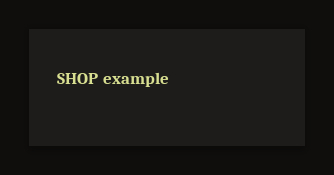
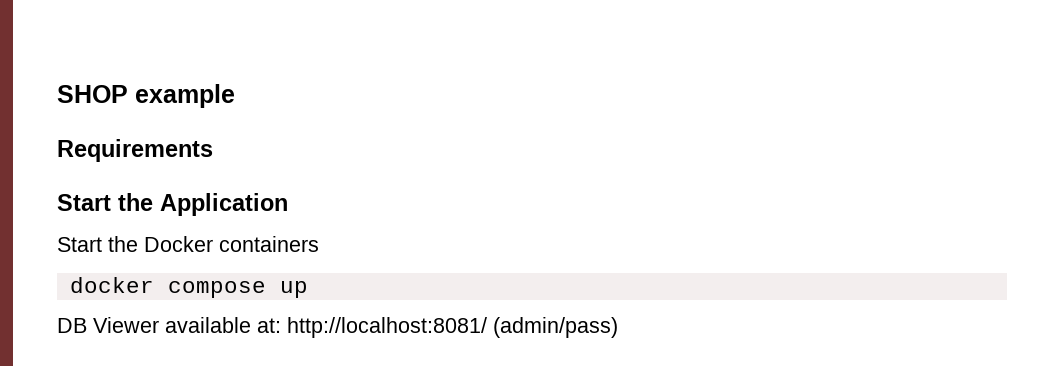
+ Requirements
+ Start the Application
+ Start the Docker containers
+ docker compose up
+ DB Viewer available at: http://localhost:8081/ (admin/pass)

